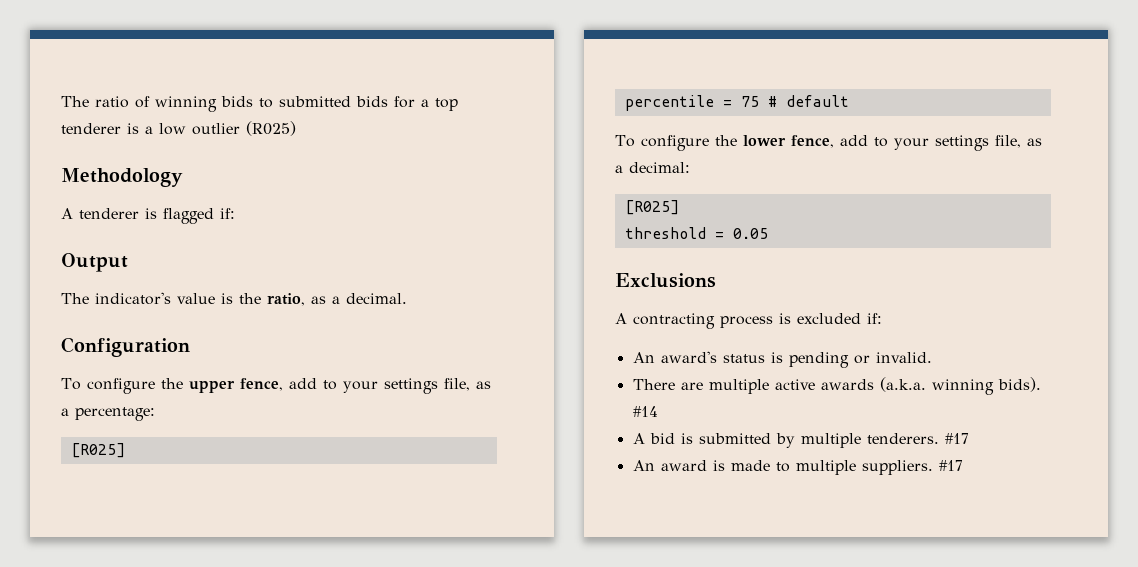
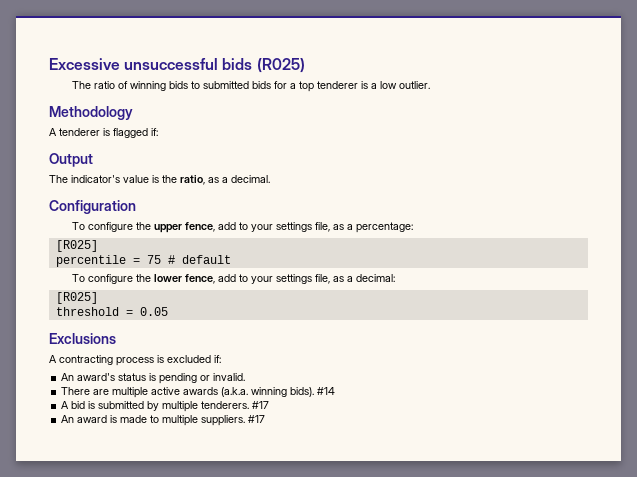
+ Excessive unsuccessful bids (R025)
- The ratio of winning bids to submitted bids for a top tenderer is a low outlier (R025)
+ The ratio of winning bids to submitted bids for a top tenderer is a low outlier.

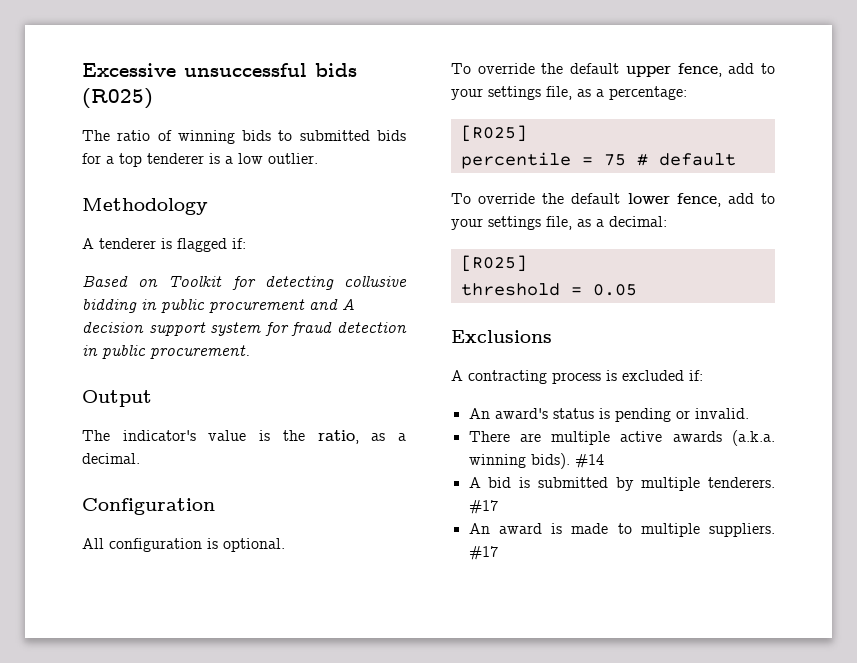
+ Based on Toolkit for detecting collusive bidding in public procurement and A decision support system for fraud detection in public procurement.
- To configure the upper fence, add to your settings file, as a percentage:
+ All configuration is optional.
+ To override the default upper fence, add to your settings file, as a percentage:
- To configure the lower fence, add to your settings file, as a decimal:
+ To override the default lower fence, add to your settings file, as a decimal:

